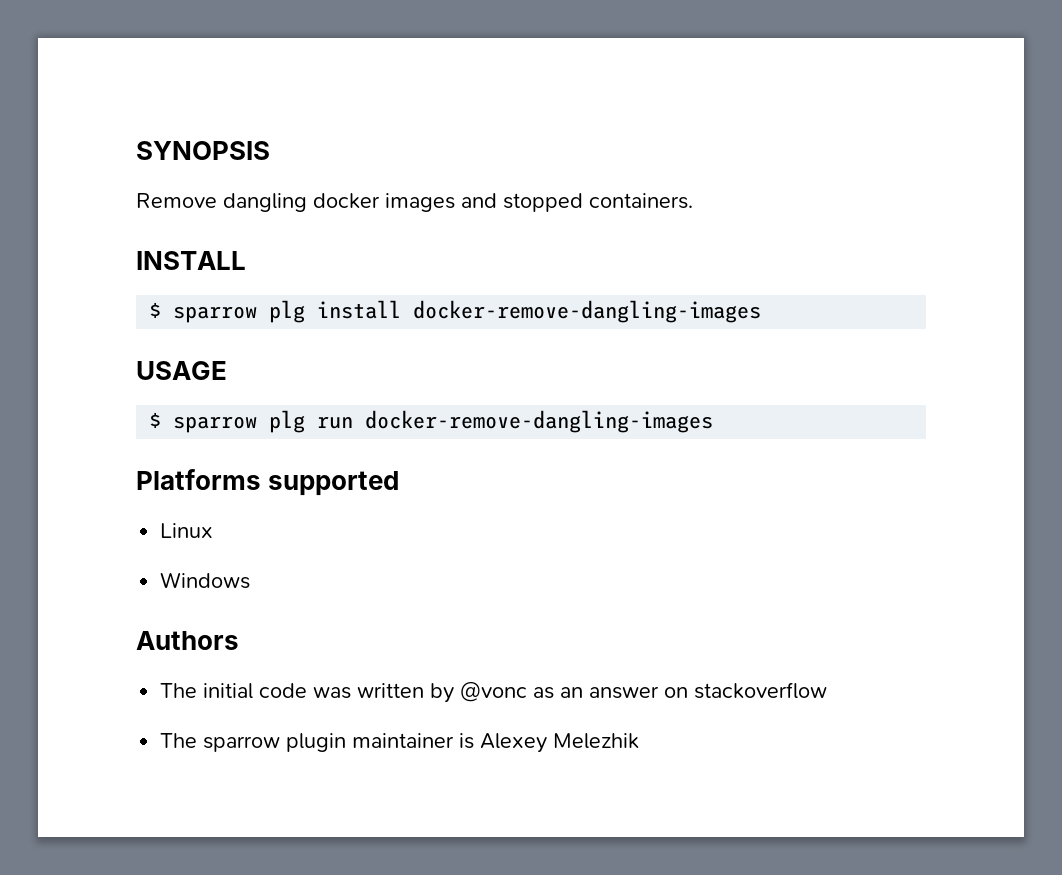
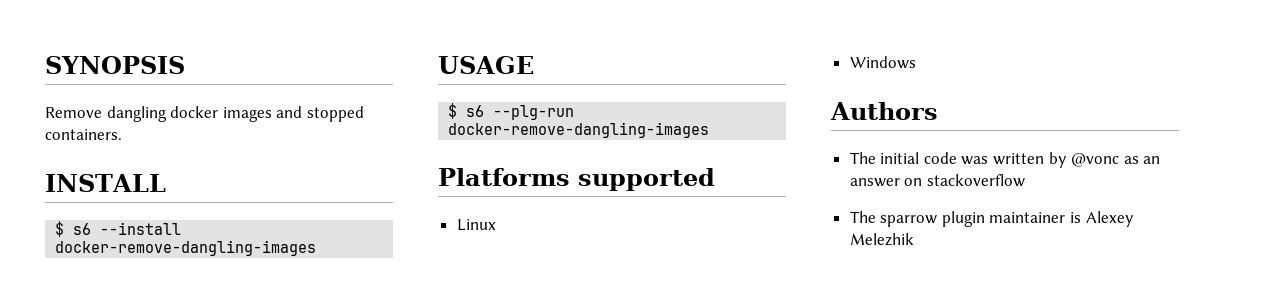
- $ sparrow plg install docker-remove-dangling-images
+ $ s6 --install docker-remove-dangling-images
- $ sparrow plg run docker-remove-dangling-images
+ $ s6 --plg-run docker-remove-dangling-images

